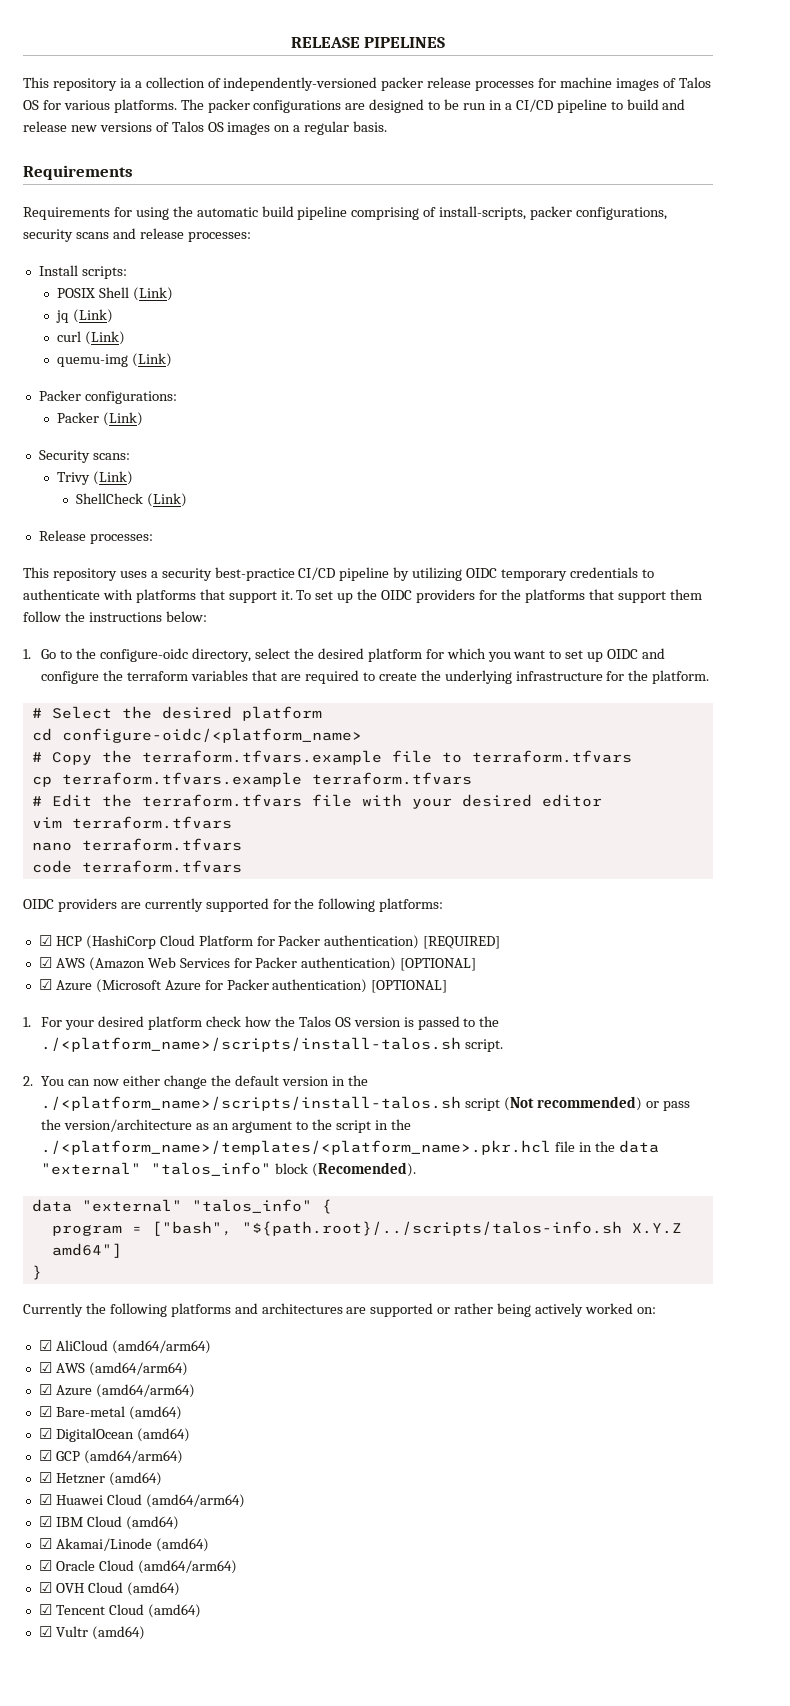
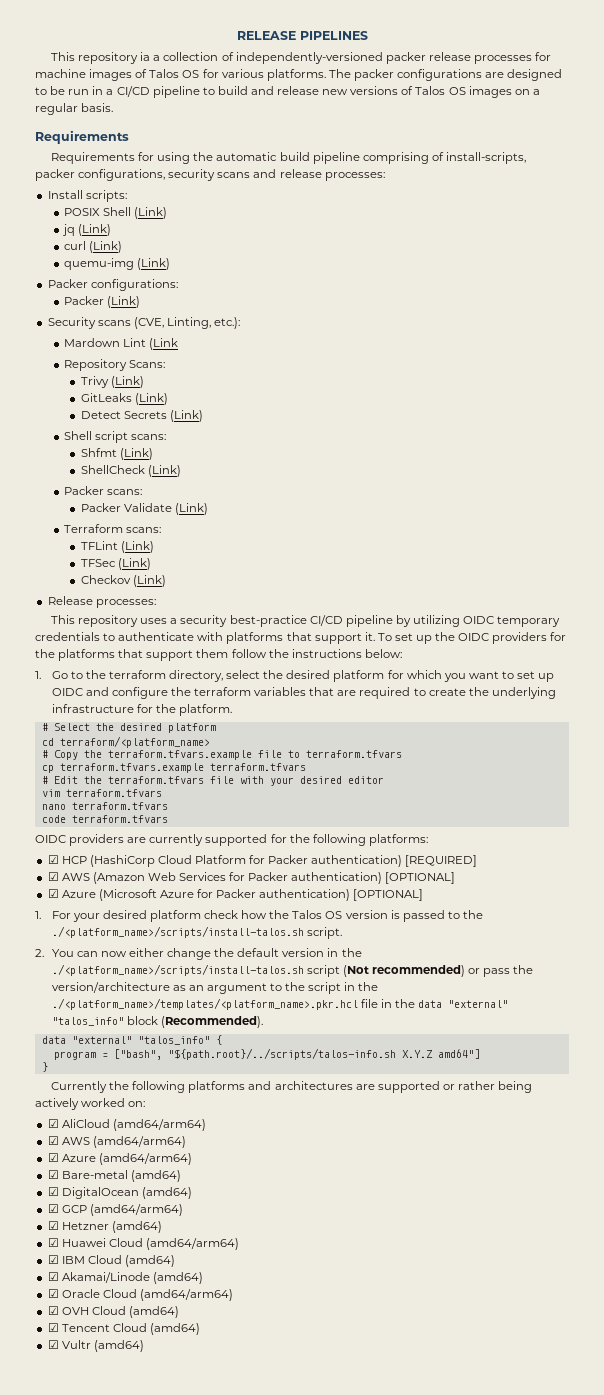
- Security scans:
+ Security scans (CVE, Linting, etc.):
+ Mardown Lint (Link
+ Repository Scans:
  Trivy (Link)
+ GitLeaks (Link)
+ Detect Secrets (Link)
+ Shell script scans:
+ Shfmt (Link)
  ShellCheck (Link)
+ Packer scans:
+ Packer Validate (Link)
+ Terraform scans:
+ TFLint (Link)
+ TFSec (Link)
+ Checkov (Link)
- 1. Go to the configure-oidc directory, select the desired platform for which you want to set up OIDC and configure the terraform variables that are required to create the underlying infrastructure for the platform.
+ 1. Go to the terraform directory, select the desired platform for which you want to set up OIDC and configure the terraform variables that are required to create the underlying infrastructure for the platform.
- cd configure-oidc/<platform_name>
+ cd terraform/<platform_name>
- 2. You can now either change the default version in the ./<platform_name>/scripts/install-talos.sh script (Not recommended) or pass the version/architecture as an argument to the script in the ./<platform_name>/templates/<platform_name>.pkr.hcl file in the data "external" "talos_info" block (Recomended).
+ 2. You can now either change the default version in the ./<platform_name>/scripts/install-talos.sh script (Not recommended) or pass the version/architecture as an argument to the script in the ./<platform_name>/templates/<platform_name>.pkr.hcl file in the data "external" "talos_info" block (Recommended).

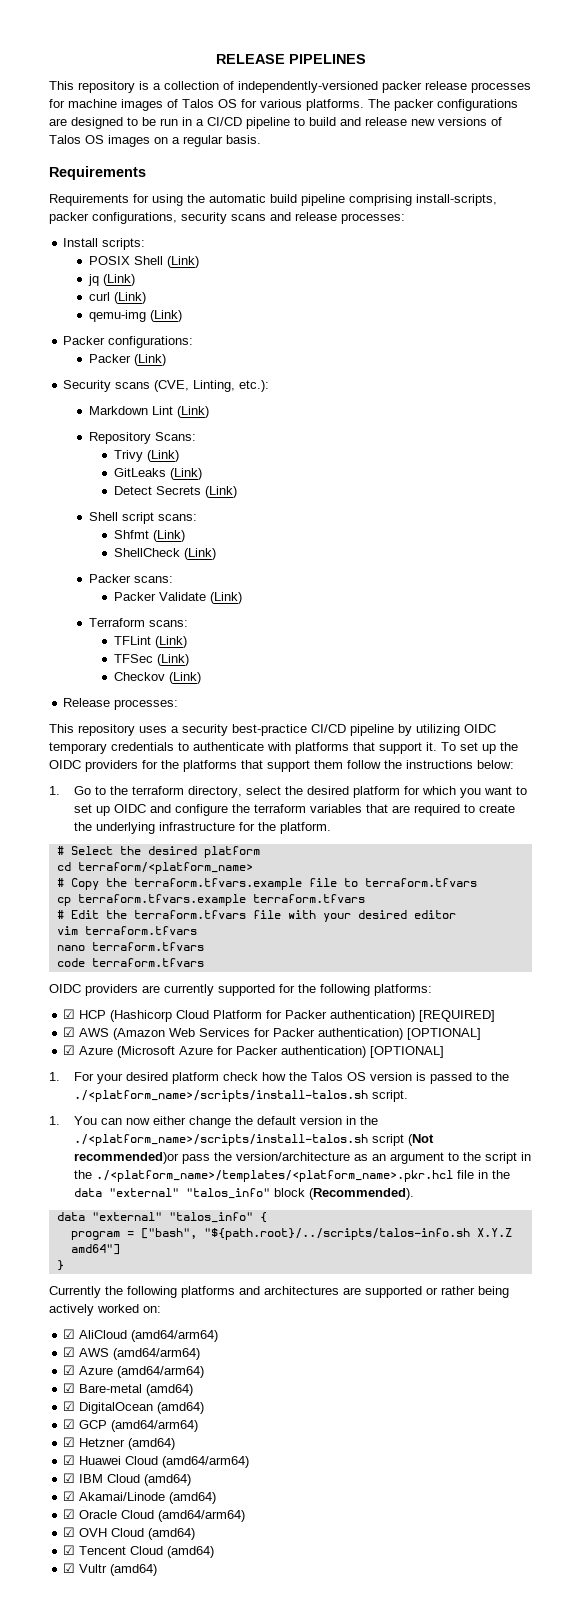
- This repository ia a collection of independently-versioned packer release processes for machine images of Talos OS for various platforms.
+ This repository is a collection of independently-versioned packer release processes for machine images of Talos OS for various platforms.
- Requirements for using the automatic build pipeline comprising of install-scripts, packer configurations, security scans and release processes:
+ Requirements for using the automatic build pipeline comprising install-scripts, packer configurations, security scans and release processes:
- quemu-img (Link)
+ qemu-img (Link)
- Mardown Lint (Link
+ Markdown Lint (Link)
- ☑ HCP (HashiCorp Cloud Platform for Packer authentication) [REQUIRED]
+ ☑ HCP (Hashicorp Cloud Platform for Packer authentication) [REQUIRED]
- 2. You can now either change the default version in the ./<platform_name>/scripts/install-talos.sh script (Not recommended) or pass the version/architecture as an argument to the script in the ./<platform_name>/templates/<platform_name>.pkr.hcl file in the data "external" "talos_info" block (Recommended).
+ 1. You can now either change the default version in the ./<platform_name>/scripts/install-talos.sh script (Not recommended)or pass the version/architecture as an argument to the script in the ./<platform_name>/templates/<platform_name>.pkr.hcl file in the data "external" "talos_info" block (Recommended).

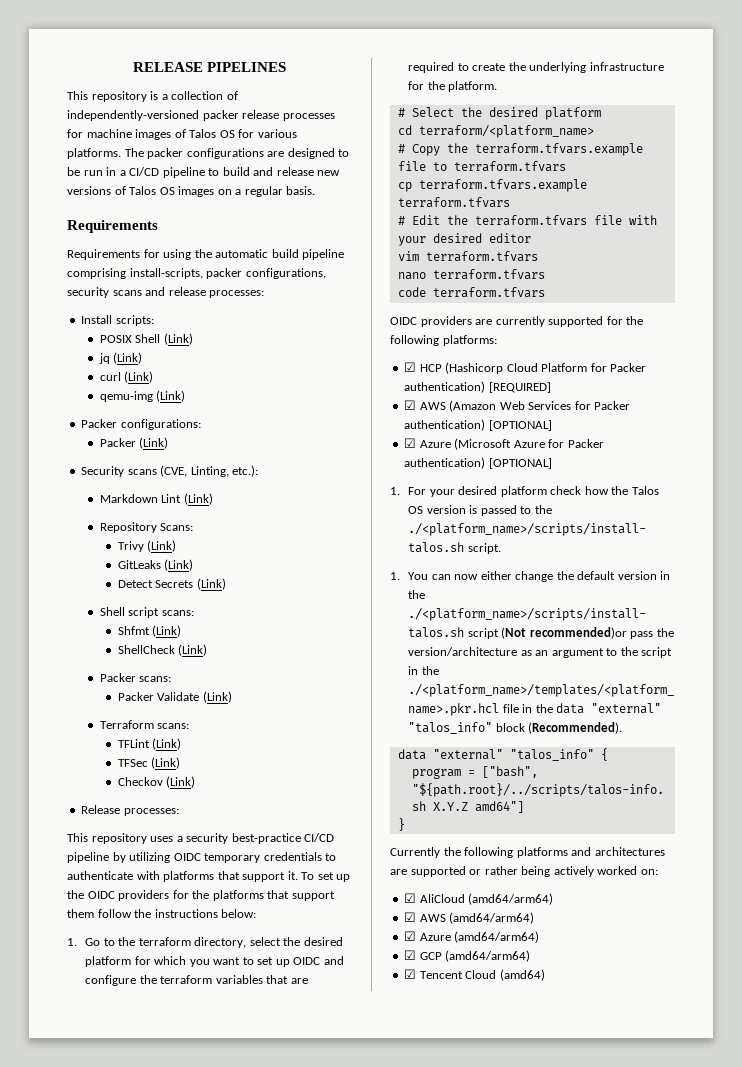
- ☑ Bare-metal (amd64)
- ☑ DigitalOcean (amd64)
  ☑ GCP (amd64/arm64)
- ☑ Hetzner (amd64)
- ☑ Huawei Cloud (amd64/arm64)
- ☑ IBM Cloud (amd64)
- ☑ Akamai/Linode (amd64)
- ☑ Oracle Cloud (amd64/arm64)
- ☑ OVH Cloud (amd64)
- ☑ Vultr (amd64)

